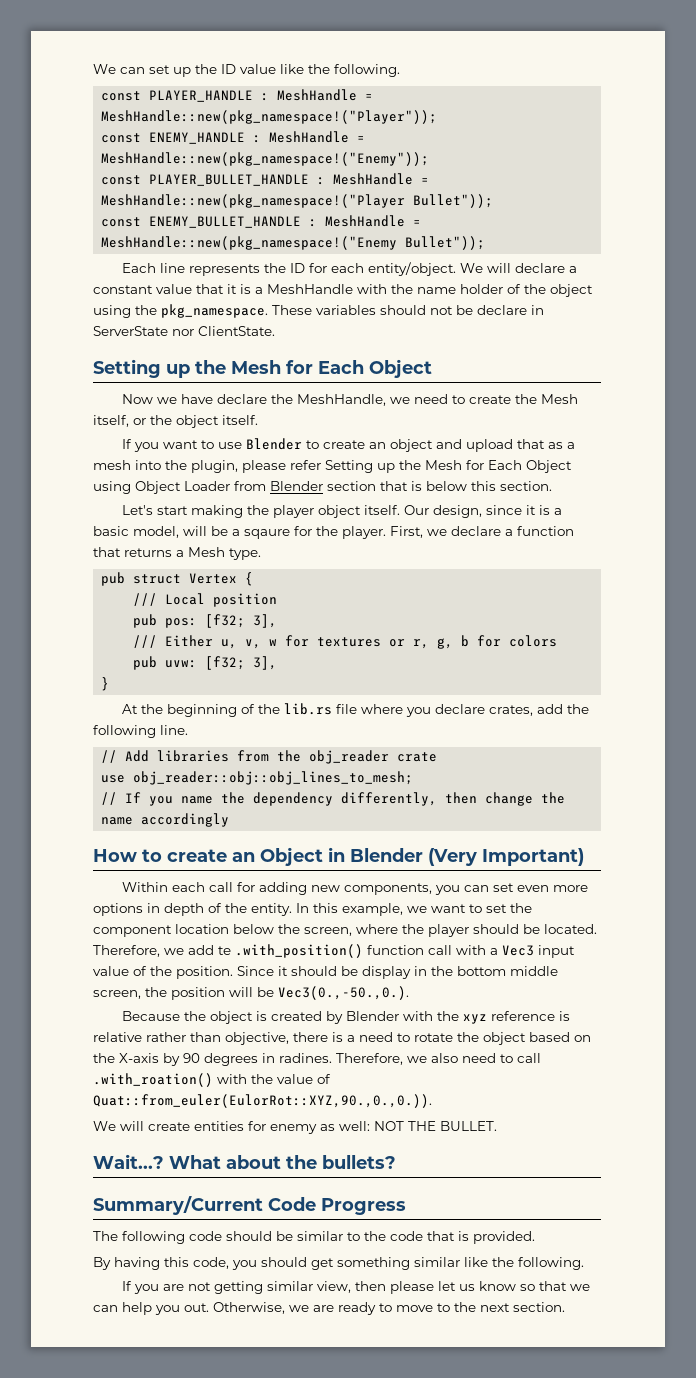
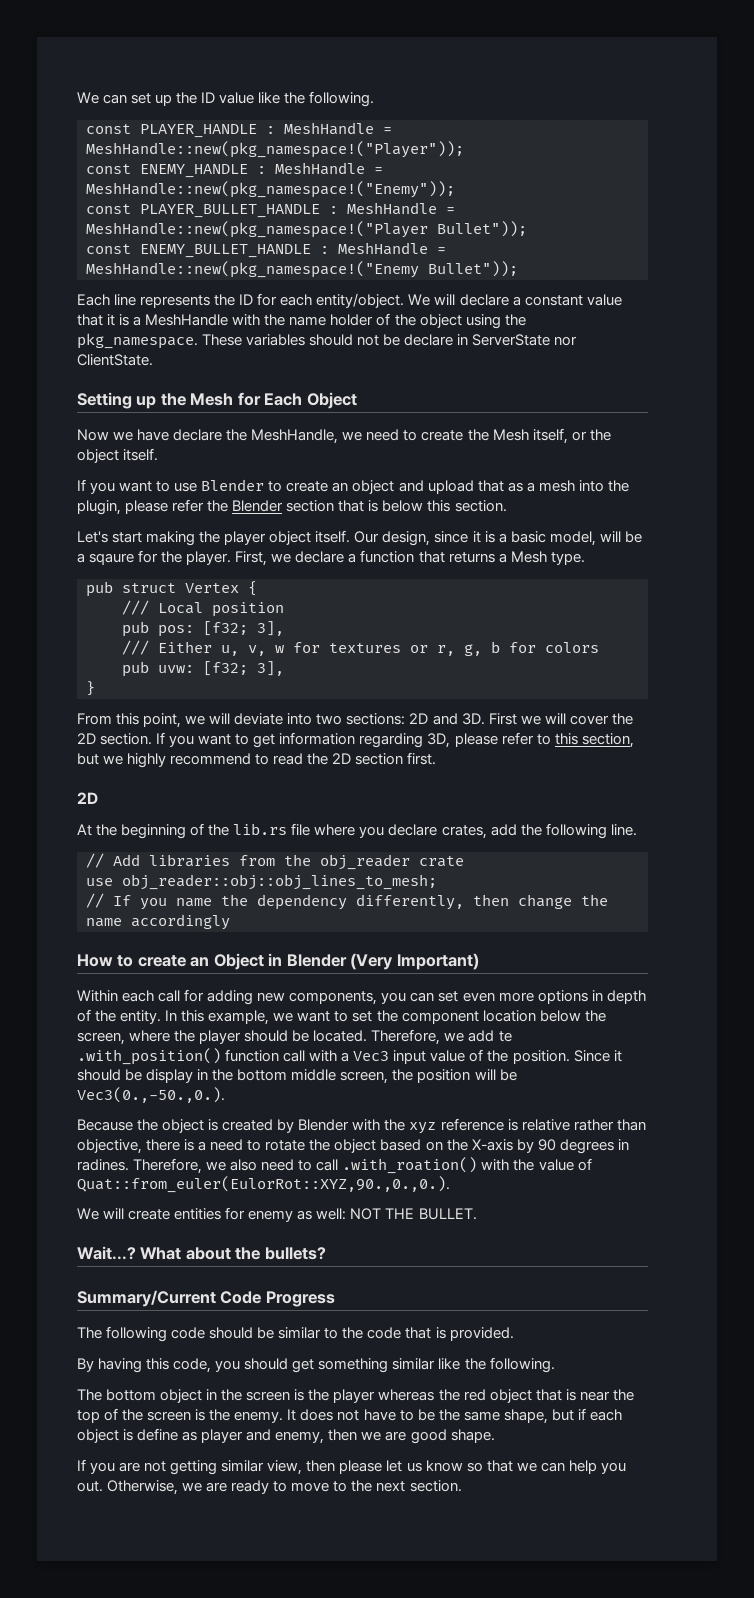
- If you want to use Blender to create an object and upload that as a mesh into the plugin, please refer Setting up the Mesh for Each Object using Object Loader from Blender section that is below this section.
+ If you want to use Blender to create an object and upload that as a mesh into the plugin, please refer the Blender section that is below this section.
+ From this point, we will deviate into two sections: 2D and 3D. First we will cover the 2D section. If you want to get information regarding 3D, please refer to this section, but we highly recommend to read the 2D section first.
+ 2D
- Therefore, we also need to call .with_roation() with the value of Quat::from_euler(EulorRot::XYZ,90.,0.,0.)).
+ Therefore, we also need to call .with_roation() with the value of Quat::from_euler(EulorRot::XYZ,90.,0.,0.).
+ The bottom object in the screen is the player whereas the red object that is near the top of the screen is the enemy. It does not have to be the same shape, but if each object is define as player and enemy, then we are good shape.

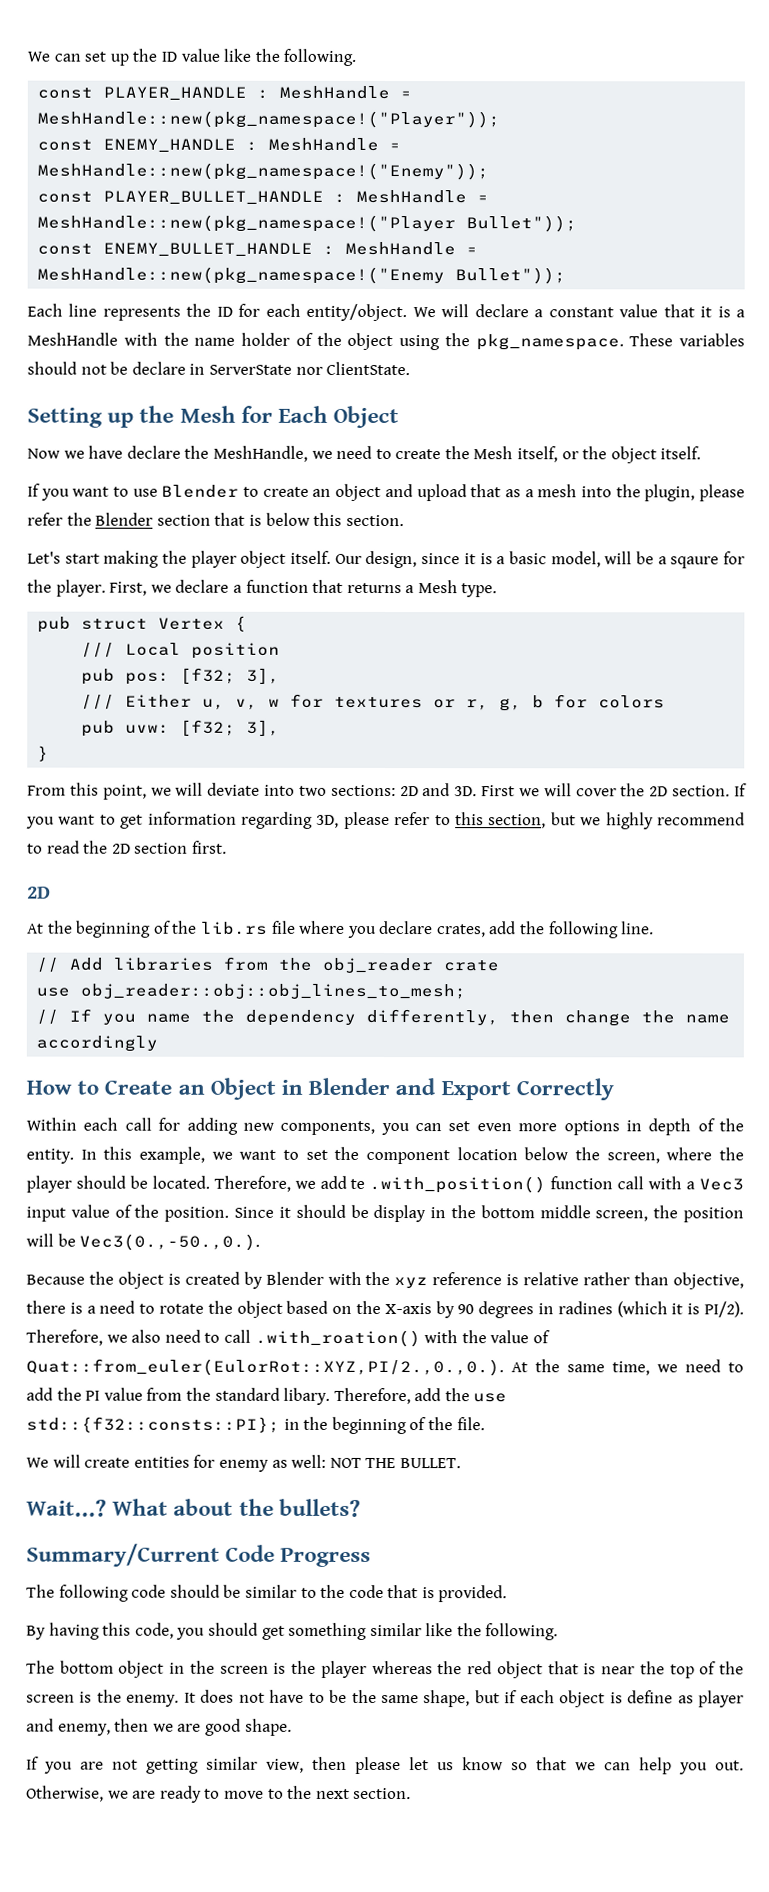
- How to create an Object in Blender (Very Important)
+ How to Create an Object in Blender and Export Correctly
- Because the object is created by Blender with the xyz reference is relative rather than objective, there is a need to rotate the object based on the X-axis by 90 degrees in radines.
+ Because the object is created by Blender with the xyz reference is relative rather than objective, there is a need to rotate the object based on the X-axis by 90 degrees in radines (which it is PI/2).
- Therefore, we also need to call .with_roation() with the value of Quat::from_euler(EulorRot::XYZ,90.,0.,0.).
+ Therefore, we also need to call .with_roation() with the value of Quat::from_euler(EulorRot::XYZ,PI/2.,0.,0.). At the same time, we need to add the PI value from the standard libary. Therefore, add the use std::{f32::consts::PI}; in the beginning of the file.

